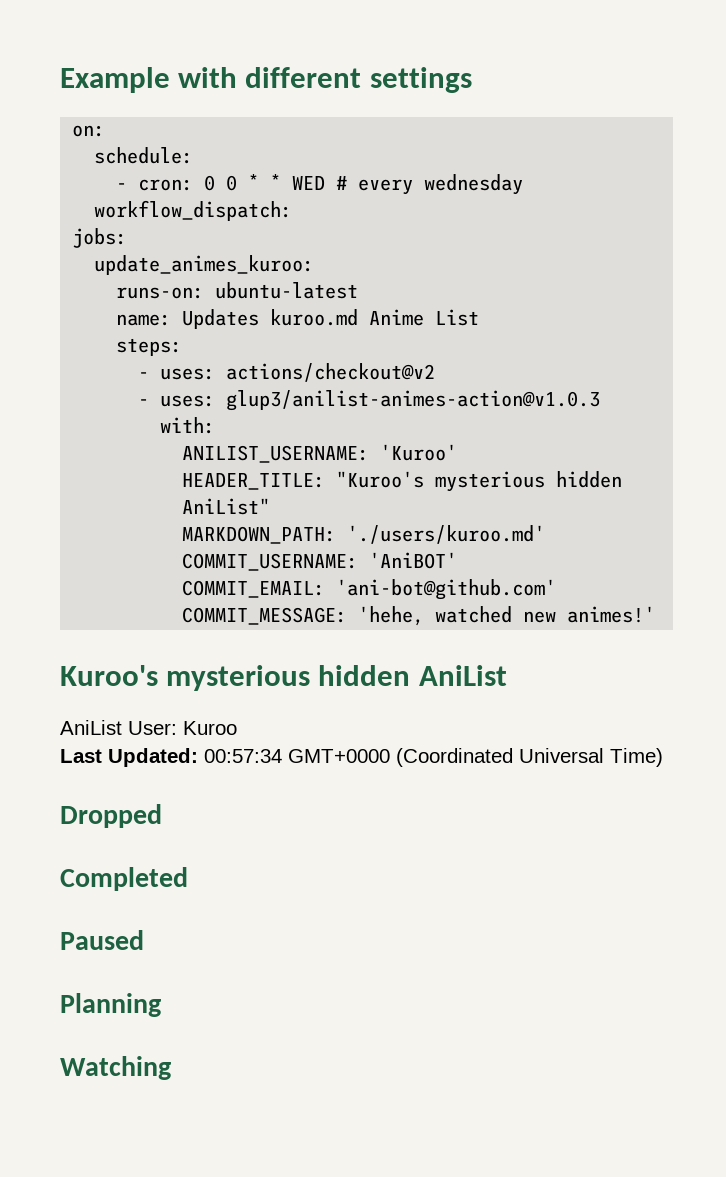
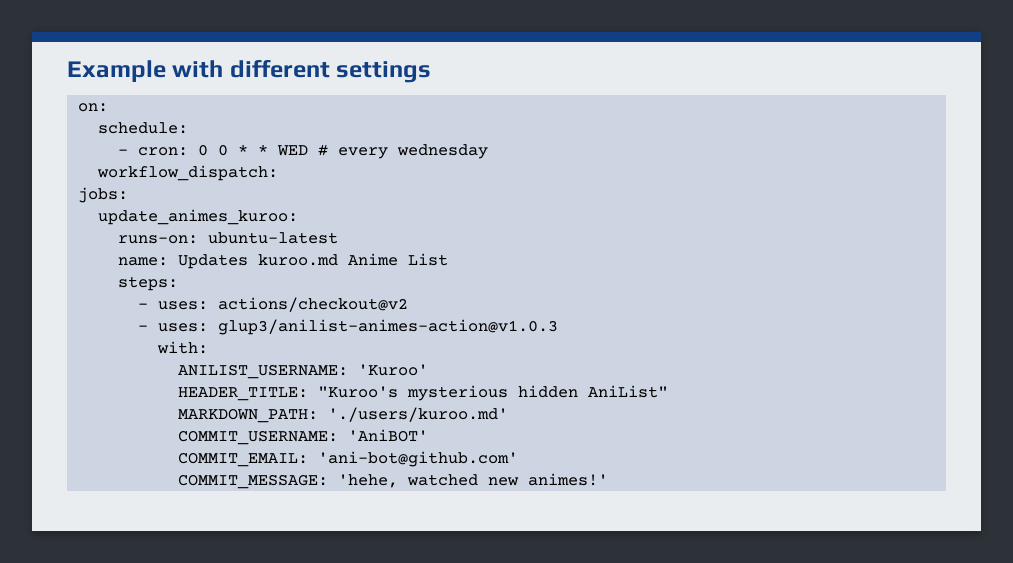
- Kuroo's mysterious hidden AniList
- AniList User: Kuroo
- Last Updated: 00:57:34 GMT+0000 (Coordinated Universal Time)
- Dropped
- Completed
- Paused
- Planning
- Watching

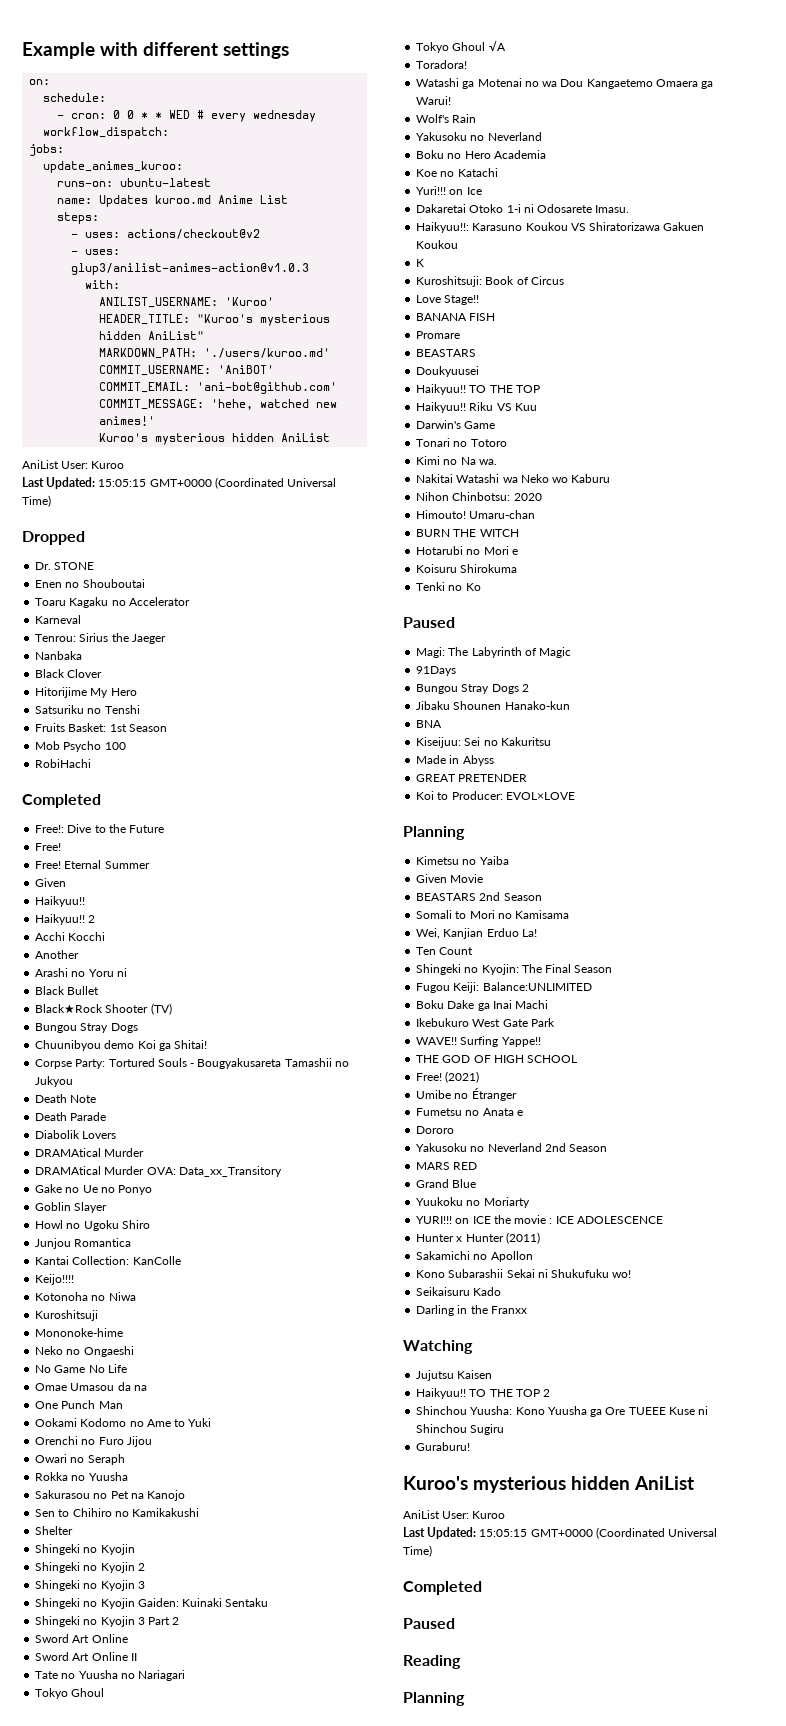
  COMMIT_MESSAGE: 'hehe, watched new animes!'
+ Kuroo's mysterious hidden AniList
+ AniList User: Kuroo
+ Last Updated: 15:05:15 GMT+0000 (Coordinated Universal Time)
+ Dropped
+ Dr. STONE
+ Enen no Shouboutai
+ Toaru Kagaku no Accelerator
+ Karneval
+ Tenrou: Sirius the Jaeger
+ Nanbaka
+ Black Clover
+ Hitorijime My Hero
+ Satsuriku no Tenshi
+ Fruits Basket: 1st Season
+ Mob Psycho 100
+ RobiHachi
+ Completed
+ Free!: Dive to the Future
+ Free!
+ Free! Eternal Summer
+ Given
+ Haikyuu!!
+ Haikyuu!! 2
+ Acchi Kocchi
+ Another
+ Arashi no Yoru ni
+ Black Bullet
+ Black★Rock Shooter (TV)
+ Bungou Stray Dogs
+ Chuunibyou demo Koi ga Shitai!
+ Corpse Party: Tortured Souls - Bougyakusareta Tamashii no Jukyou
+ Death Note
+ Death Parade
+ Diabolik Lovers
+ DRAMAtical Murder
+ DRAMAtical Murder OVA: Data_xx_Transitory
+ Gake no Ue no Ponyo
+ Goblin Slayer
+ Howl no Ugoku Shiro
+ Junjou Romantica
+ Kantai Collection: KanColle
+ Keijo!!!!
+ Kotonoha no Niwa
+ Kuroshitsuji
+ Mononoke-hime
+ Neko no Ongaeshi
+ No Game No Life
+ Omae Umasou da na
+ One Punch Man
+ Ookami Kodomo no Ame to Yuki
+ Orenchi no Furo Jijou
+ Owari no Seraph
+ Rokka no Yuusha
+ Sakurasou no Pet na Kanojo
+ Sen to Chihiro no Kamikakushi
+ Shelter
+ Shingeki no Kyojin
+ Shingeki no Kyojin 2
+ Shingeki no Kyojin 3
+ Shingeki no Kyojin Gaiden: Kuinaki Sentaku
+ Shingeki no Kyojin 3 Part 2
+ Sword Art Online
+ Sword Art Online II
+ Tate no Yuusha no Nariagari
+ Tokyo Ghoul
+ Tokyo Ghoul √A
+ Toradora!
+ Watashi ga Motenai no wa Dou Kangaetemo Omaera ga Warui!
+ Wolf's Rain
+ Yakusoku no Neverland
+ Boku no Hero Academia
+ Koe no Katachi
+ Yuri!!! on Ice
+ Dakaretai Otoko 1-i ni Odosarete Imasu.
+ Haikyuu!!: Karasuno Koukou VS Shiratorizawa Gakuen Koukou
+ K
+ Kuroshitsuji: Book of Circus
+ Love Stage!!
+ BANANA FISH
+ Promare
+ BEASTARS
+ Doukyuusei
+ Haikyuu!! TO THE TOP
+ Haikyuu!! Riku VS Kuu
+ Darwin's Game
+ Tonari no Totoro
+ Kimi no Na wa.
+ Nakitai Watashi wa Neko wo Kaburu
+ Nihon Chinbotsu: 2020
+ Himouto! Umaru-chan
+ BURN THE WITCH
+ Hotarubi no Mori e
+ Koisuru Shirokuma
+ Tenki no Ko
+ Paused
+ Magi: The Labyrinth of Magic
+ 91Days
+ Bungou Stray Dogs 2
+ Jibaku Shounen Hanako-kun
+ BNA
+ Kiseijuu: Sei no Kakuritsu
+ Made in Abyss
+ GREAT PRETENDER
+ Koi to Producer: EVOL×LOVE
+ Planning
+ Kimetsu no Yaiba
+ Given Movie
+ BEASTARS 2nd Season
+ Somali to Mori no Kamisama
+ Wei, Kanjian Erduo La!
+ Ten Count
+ Shingeki no Kyojin: The Final Season
+ Fugou Keiji: Balance:UNLIMITED
+ Boku Dake ga Inai Machi
+ Ikebukuro West Gate Park
+ WAVE!! Surfing Yappe!!
+ THE GOD OF HIGH SCHOOL
+ Free! (2021)
+ Umibe no Étranger
+ Fumetsu no Anata e
+ Dororo
+ Yakusoku no Neverland 2nd Season
+ MARS RED
+ Grand Blue
+ Yuukoku no Moriarty
+ YURI!!! on ICE the movie : ICE ADOLESCENCE
+ Hunter x Hunter (2011)
+ Sakamichi no Apollon
+ Kono Subarashii Sekai ni Shukufuku wo!
+ Seikaisuru Kado
+ Darling in the Franxx
+ Watching
+ Jujutsu Kaisen
+ Haikyuu!! TO THE TOP 2
+ Shinchou Yuusha: Kono Yuusha ga Ore TUEEE Kuse ni Shinchou Sugiru
+ Guraburu!
+ Kuroo's mysterious hidden AniList
+ AniList User: Kuroo
+ Last Updated: 15:05:15 GMT+0000 (Coordinated Universal Time)
+ Completed
+ Paused
+ Reading
+ Planning

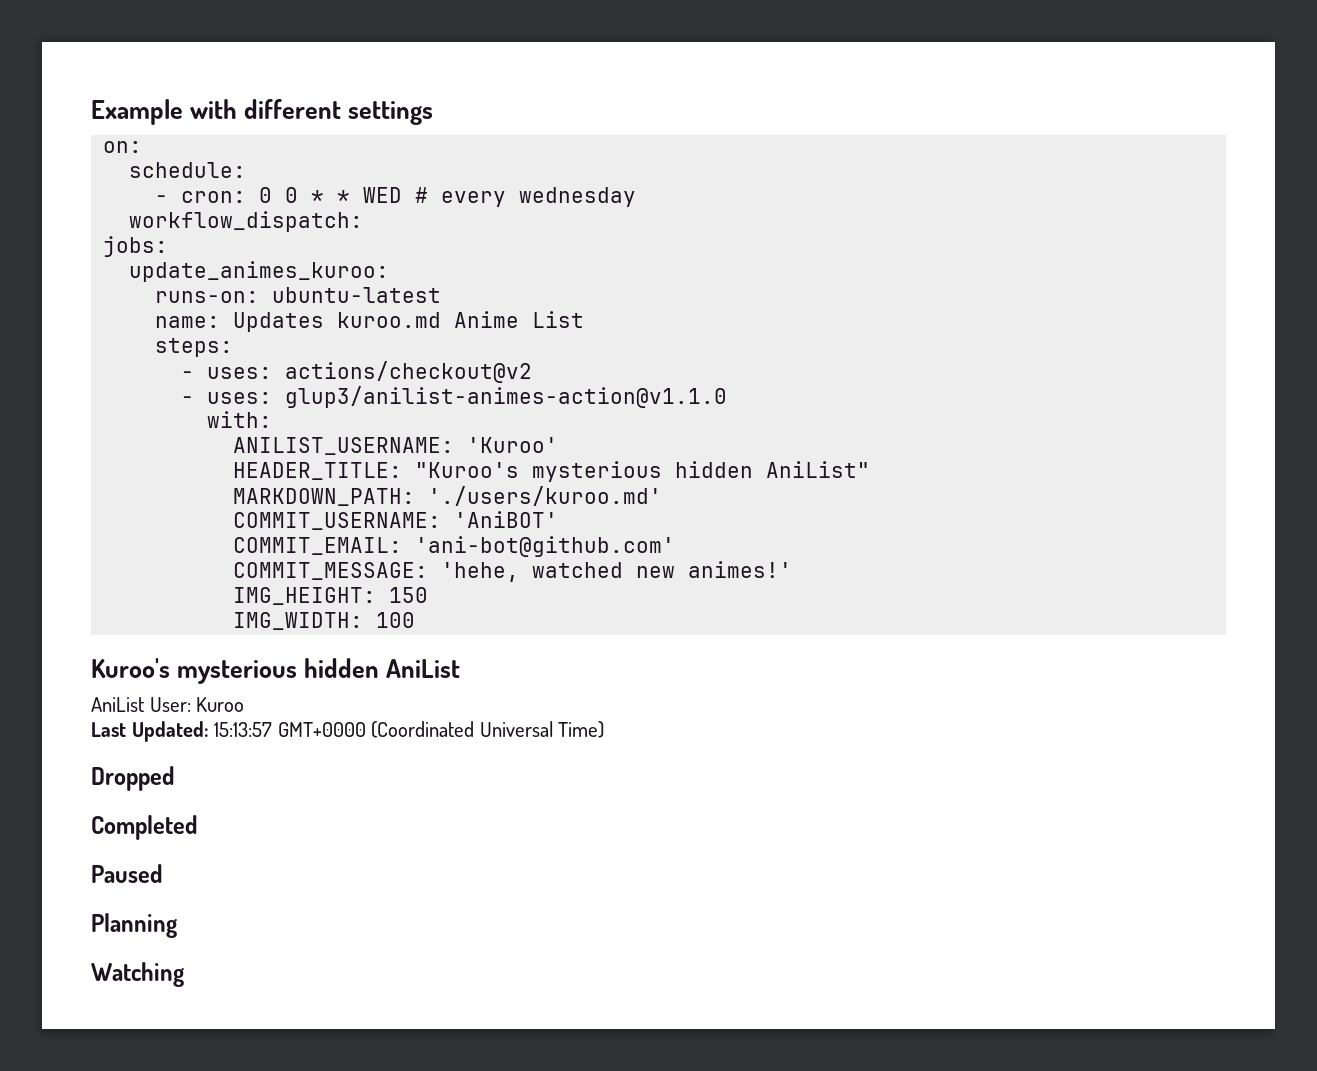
- - uses: glup3/anilist-animes-action@v1.0.3
+ - uses: glup3/anilist-animes-action@v1.1.0
  COMMIT_MESSAGE: 'hehe, watched new animes!'
+ IMG_HEIGHT: 150
+ IMG_WIDTH: 100
  Kuroo's mysterious hidden AniList
  AniList User: Kuroo
- Last Updated: 15:05:15 GMT+0000 (Coordinated Universal Time)
+ Last Updated: 15:13:57 GMT+0000 (Coordinated Universal Time)
  Dropped
- Dr. STONE
- Enen no Shouboutai
- Toaru Kagaku no Accelerator
- Karneval
- Tenrou: Sirius the Jaeger
- Nanbaka
- Black Clover
- Hitorijime My Hero
- Satsuriku no Tenshi
- Fruits Basket: 1st Season
- Mob Psycho 100
- RobiHachi
- Completed
- Free!: Dive to the Future
- Free!
- Free! Eternal Summer
- Given
- Haikyuu!!
- Haikyuu!! 2
- Acchi Kocchi
- Another
- Arashi no Yoru ni
- Black Bullet
- Black★Rock Shooter (TV)
- Bungou Stray Dogs
- Chuunibyou demo Koi ga Shitai!
- Corpse Party: Tortured Souls - Bougyakusareta Tamashii no Jukyou
- Death Note
- Death Parade
- Diabolik Lovers
- DRAMAtical Murder
- DRAMAtical Murder OVA: Data_xx_Transitory
- Gake no Ue no Ponyo
- Goblin Slayer
- Howl no Ugoku Shiro
- Junjou Romantica
- Kantai Collection: KanColle
- Keijo!!!!
- Kotonoha no Niwa
- Kuroshitsuji
- Mononoke-hime
- Neko no Ongaeshi
- No Game No Life
- Omae Umasou da na
- One Punch Man
- Ookami Kodomo no Ame to Yuki
- Orenchi no Furo Jijou
- Owari no Seraph
- Rokka no Yuusha
- Sakurasou no Pet na Kanojo
- Sen to Chihiro no Kamikakushi
- Shelter
- Shingeki no Kyojin
- Shingeki no Kyojin 2
- Shingeki no Kyojin 3
- Shingeki no Kyojin Gaiden: Kuinaki Sentaku
- Shingeki no Kyojin 3 Part 2
- Sword Art Online
- Sword Art Online II
- Tate no Yuusha no Nariagari
- Tokyo Ghoul
- Tokyo Ghoul √A
- Toradora!
- Watashi ga Motenai no wa Dou Kangaetemo Omaera ga Warui!
- Wolf's Rain
- Yakusoku no Neverland
- Boku no Hero Academia
- Koe no Katachi
- Yuri!!! on Ice
- Dakaretai Otoko 1-i ni Odosarete Imasu.
- Haikyuu!!: Karasuno Koukou VS Shiratorizawa Gakuen Koukou
- K
- Kuroshitsuji: Book of Circus
- Love Stage!!
- BANANA FISH
- Promare
- BEASTARS
- Doukyuusei
- Haikyuu!! TO THE TOP
- Haikyuu!! Riku VS Kuu
- Darwin's Game
- Tonari no Totoro
- Kimi no Na wa.
- Nakitai Watashi wa Neko wo Kaburu
- Nihon Chinbotsu: 2020
- Himouto! Umaru-chan
- BURN THE WITCH
- Hotarubi no Mori e
- Koisuru Shirokuma
- Tenki no Ko
- Paused
- Magi: The Labyrinth of Magic
- 91Days
- Bungou Stray Dogs 2
- Jibaku Shounen Hanako-kun
- BNA
- Kiseijuu: Sei no Kakuritsu
- Made in Abyss
- GREAT PRETENDER
- Koi to Producer: EVOL×LOVE
- Planning
- Kimetsu no Yaiba
- Given Movie
- BEASTARS 2nd Season
- Somali to Mori no Kamisama
- Wei, Kanjian Erduo La!
- Ten Count
- Shingeki no Kyojin: The Final Season
- Fugou Keiji: Balance:UNLIMITED
- Boku Dake ga Inai Machi
- Ikebukuro West Gate Park
- WAVE!! Surfing Yappe!!
- THE GOD OF HIGH SCHOOL
- Free! (2021)
- Umibe no Étranger
- Fumetsu no Anata e
- Dororo
- Yakusoku no Neverland 2nd Season
- MARS RED
- Grand Blue
- Yuukoku no Moriarty
- YURI!!! on ICE the movie : ICE ADOLESCENCE
- Hunter x Hunter (2011)
- Sakamichi no Apollon
- Kono Subarashii Sekai ni Shukufuku wo!
- Seikaisuru Kado
- Darling in the Franxx
- Watching
- Jujutsu Kaisen
- Haikyuu!! TO THE TOP 2
- Shinchou Yuusha: Kono Yuusha ga Ore TUEEE Kuse ni Shinchou Sugiru
- Guraburu!
- Kuroo's mysterious hidden AniList
- AniList User: Kuroo
- Last Updated: 15:05:15 GMT+0000 (Coordinated Universal Time)
- Reading
  Planning
+ Watching

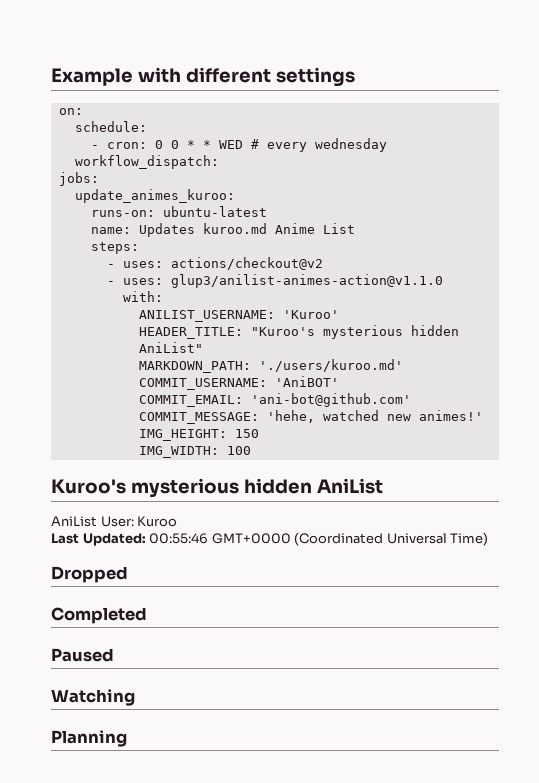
- Last Updated: 15:13:57 GMT+0000 (Coordinated Universal Time)
+ Last Updated: 00:55:46 GMT+0000 (Coordinated Universal Time)
+ Watching
- Watching

